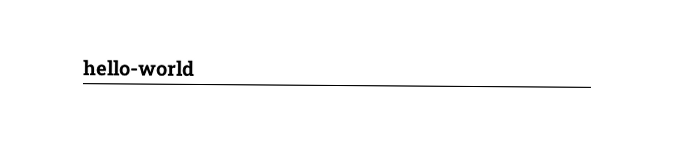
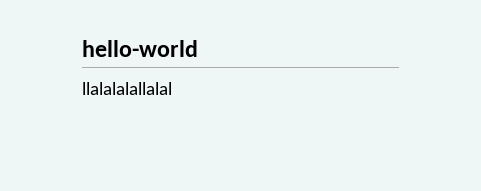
+ llalalalallalal

